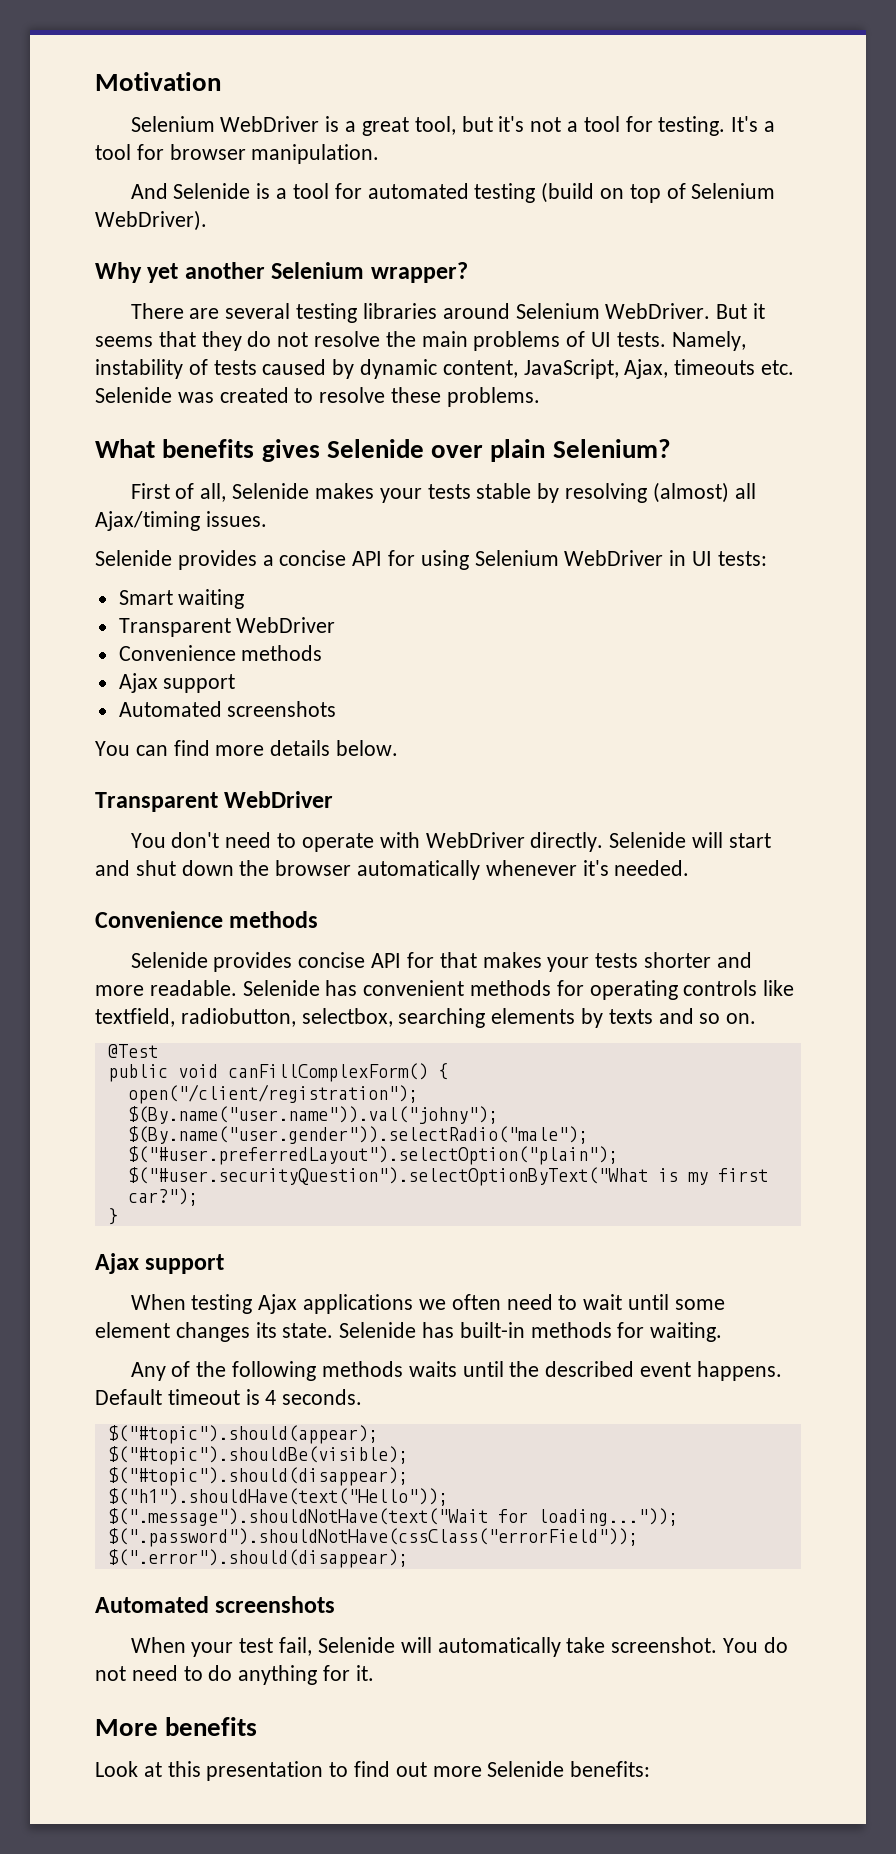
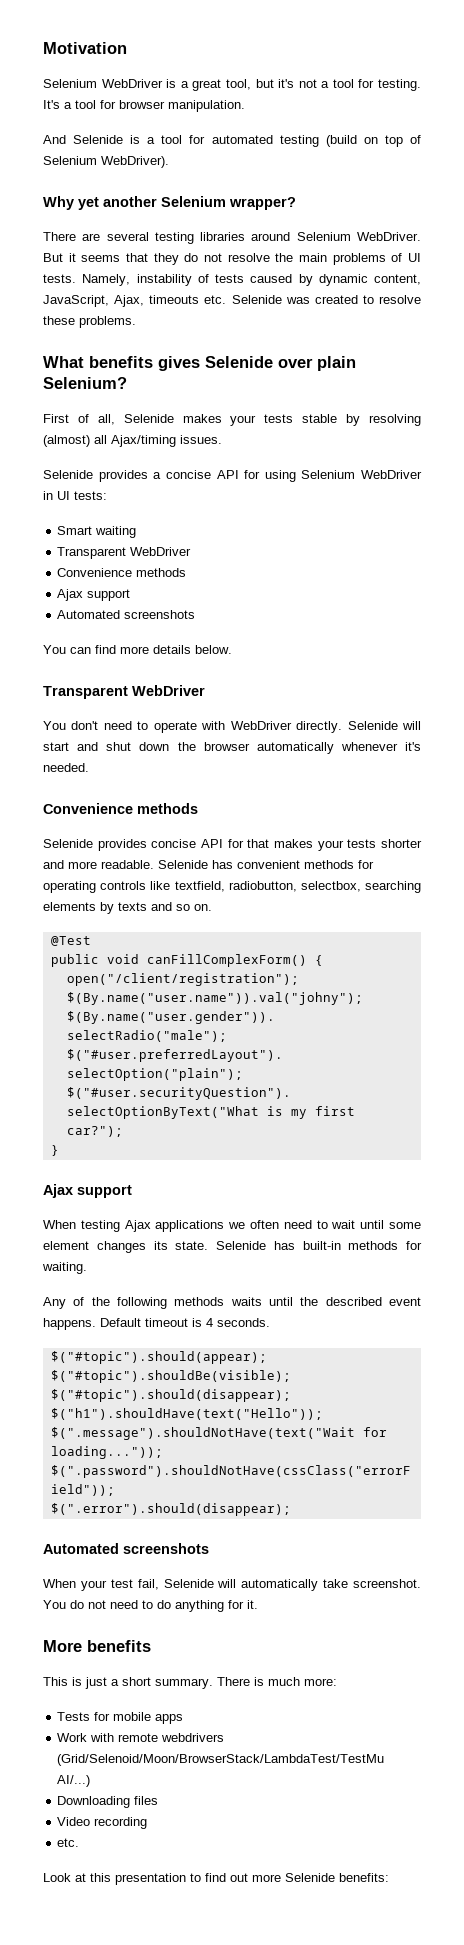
+ This is just a short summary. There is much more:
+ Tests for mobile apps
+ Work with remote webdrivers (Grid/Selenoid/Moon/BrowserStack/LambdaTest/TestMu AI/...)
+ Downloading files
+ Video recording
+ etc.

